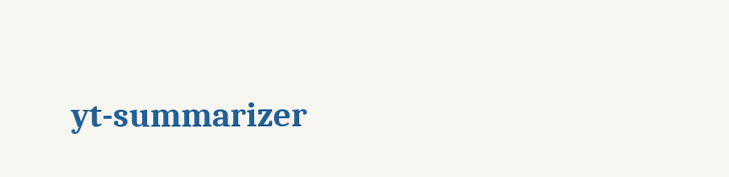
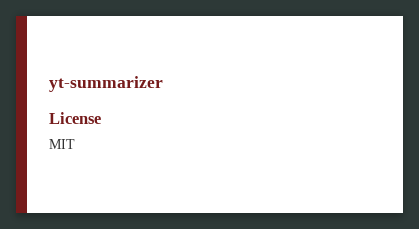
+ License
+ MIT

